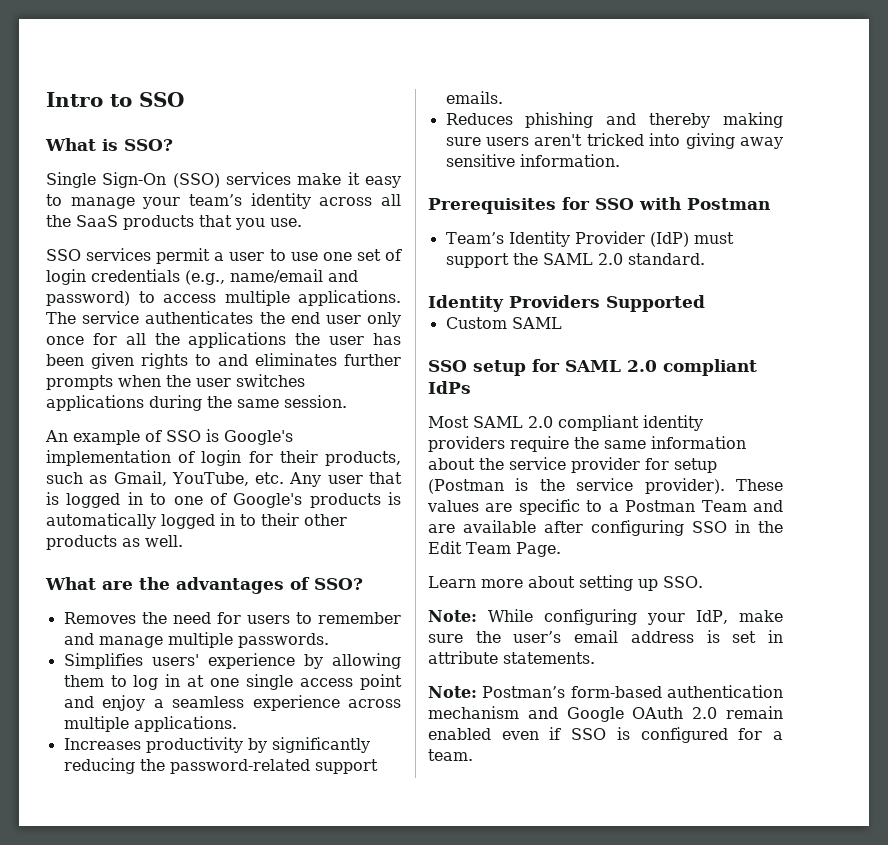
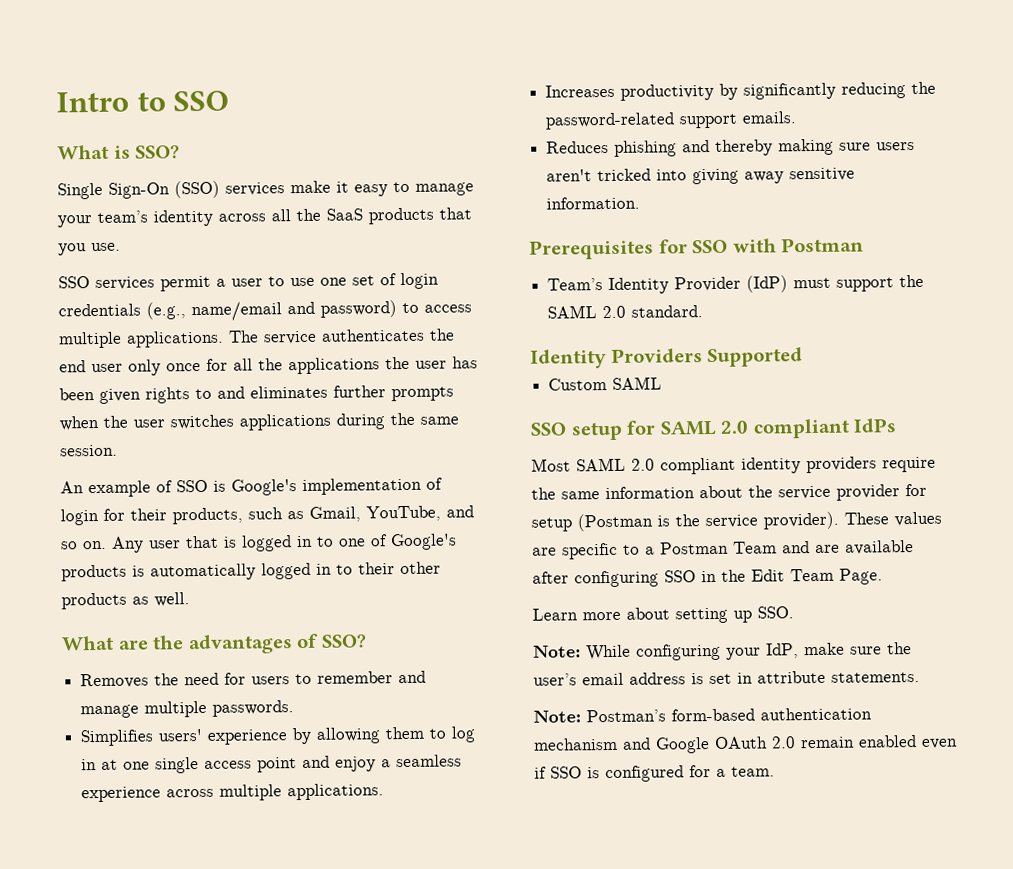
- An example of SSO is Google's implementation of login for their products, such as Gmail, YouTube, etc. Any user that is logged in to one of Google's products is automatically logged in to their other products as well.
+ An example of SSO is Google's implementation of login for their products, such as Gmail, YouTube, and so on. Any user that is logged in to one of Google's products is automatically logged in to their other products as well.

